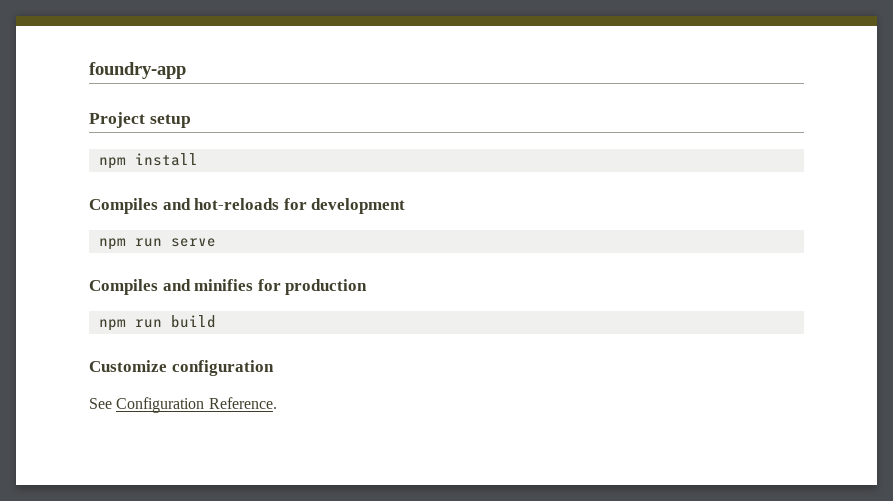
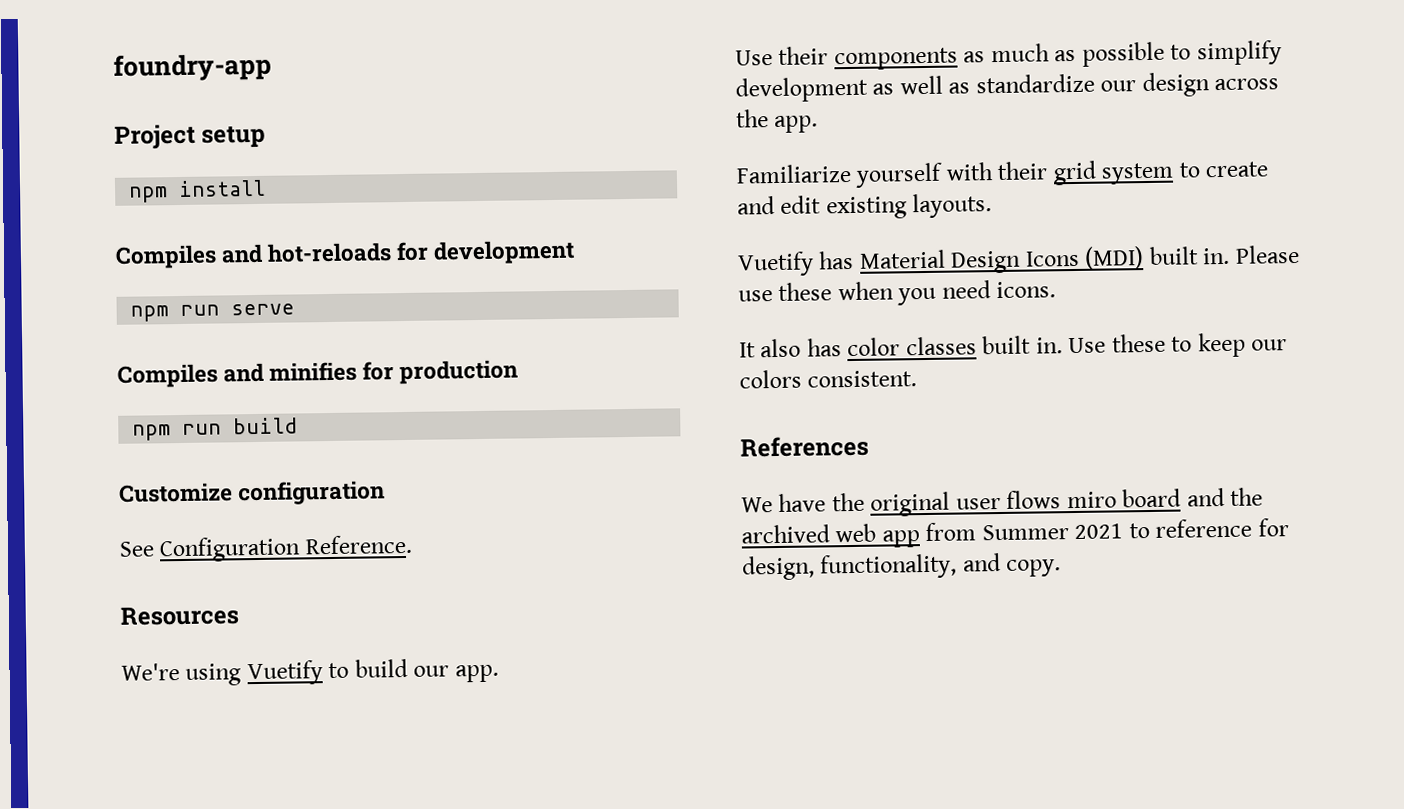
+ Resources
+ We're using Vuetify to build our app.
+ Use their components as much as possible to simplify development as well as standardize our design across the app.
+ Familiarize yourself with their grid system to create and edit existing layouts.
+ Vuetify has Material Design Icons (MDI) built in. Please use these when you need icons.
+ It also has color classes built in. Use these to keep our colors consistent.
+ References
+ We have the original user flows miro board and the archived web app from Summer 2021 to reference for design, functionality, and copy.

